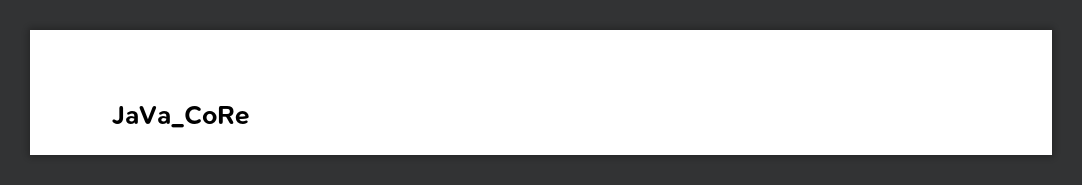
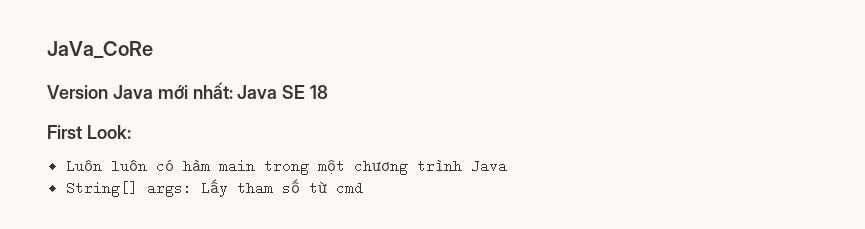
+ Version Java mới nhất: Java SE 18
+ First Look:
+ Luôn luôn có hàm main trong một chương trình Java
+ String[] args: Lấy tham số từ cmd

